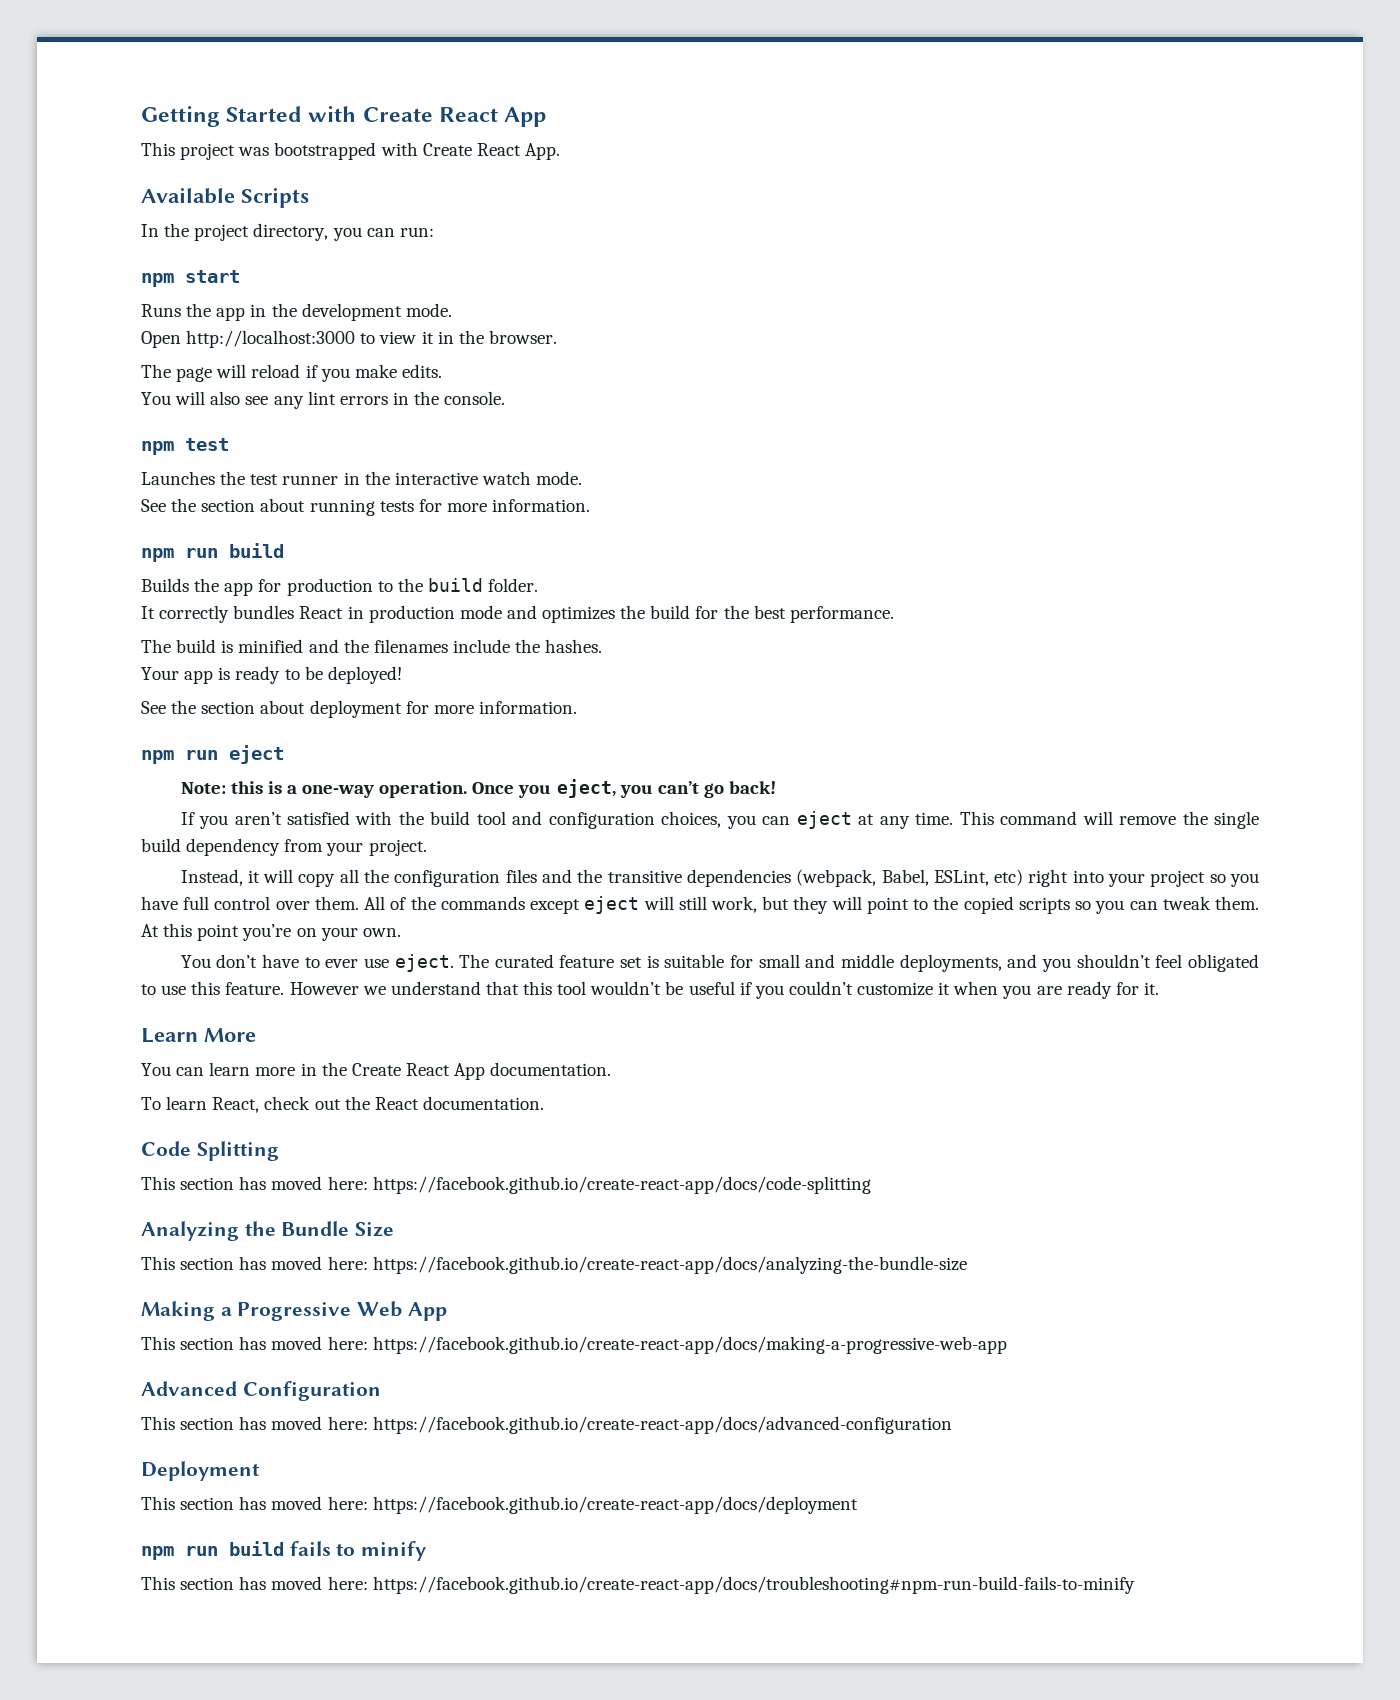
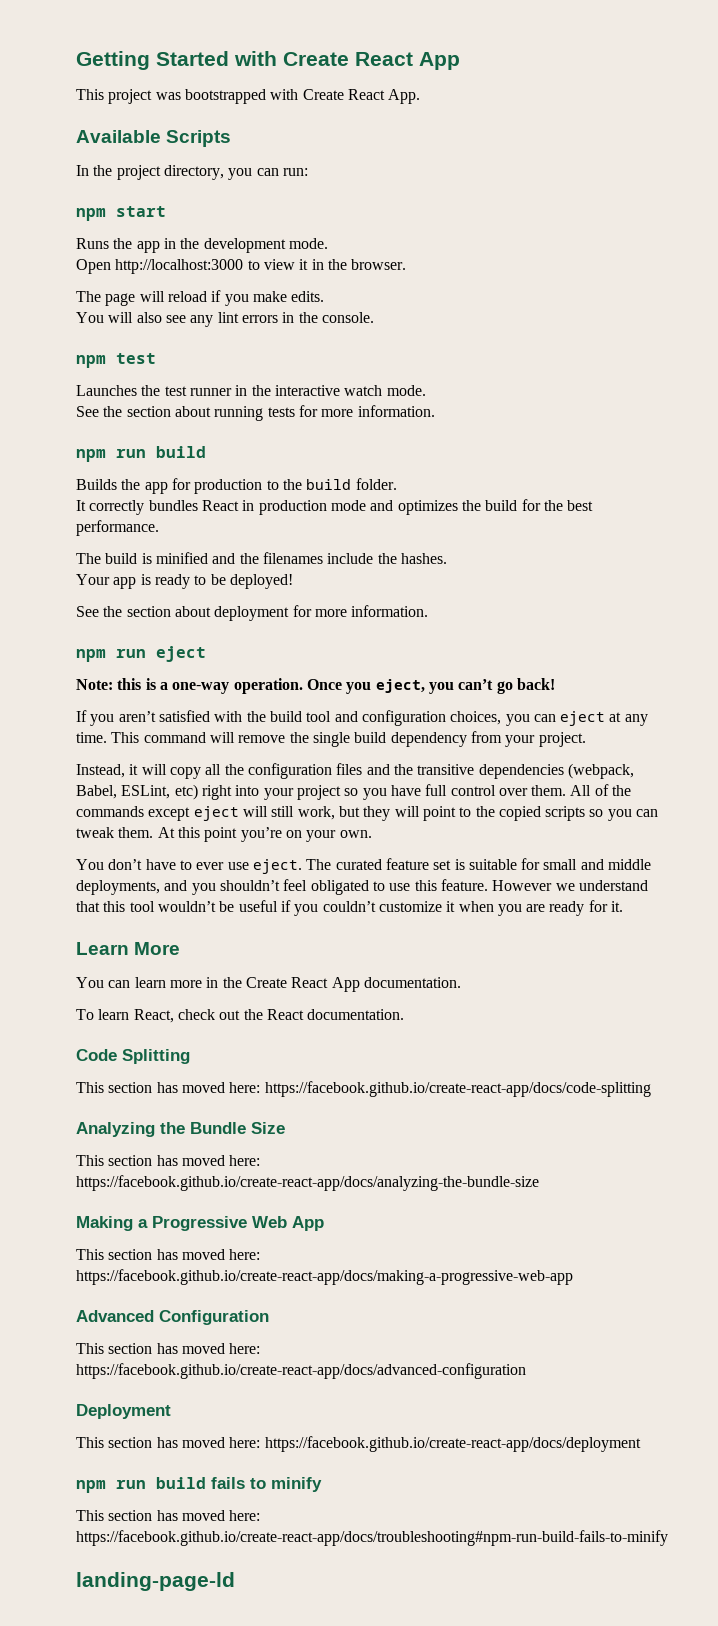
+ landing-page-ld

